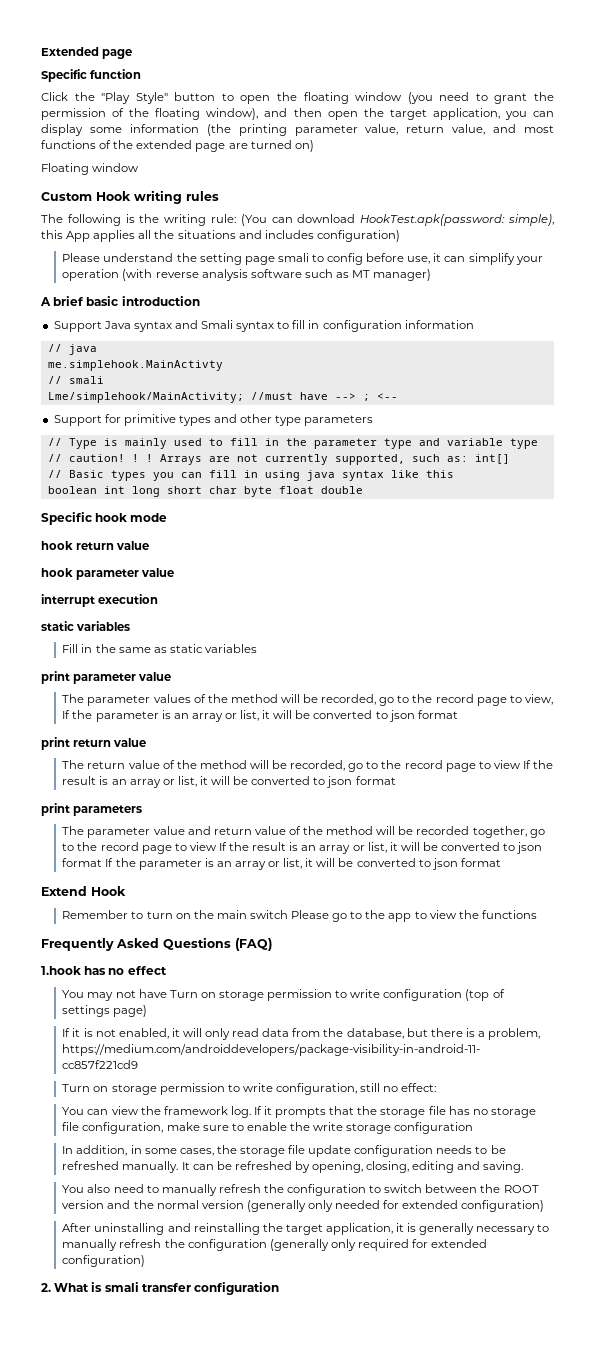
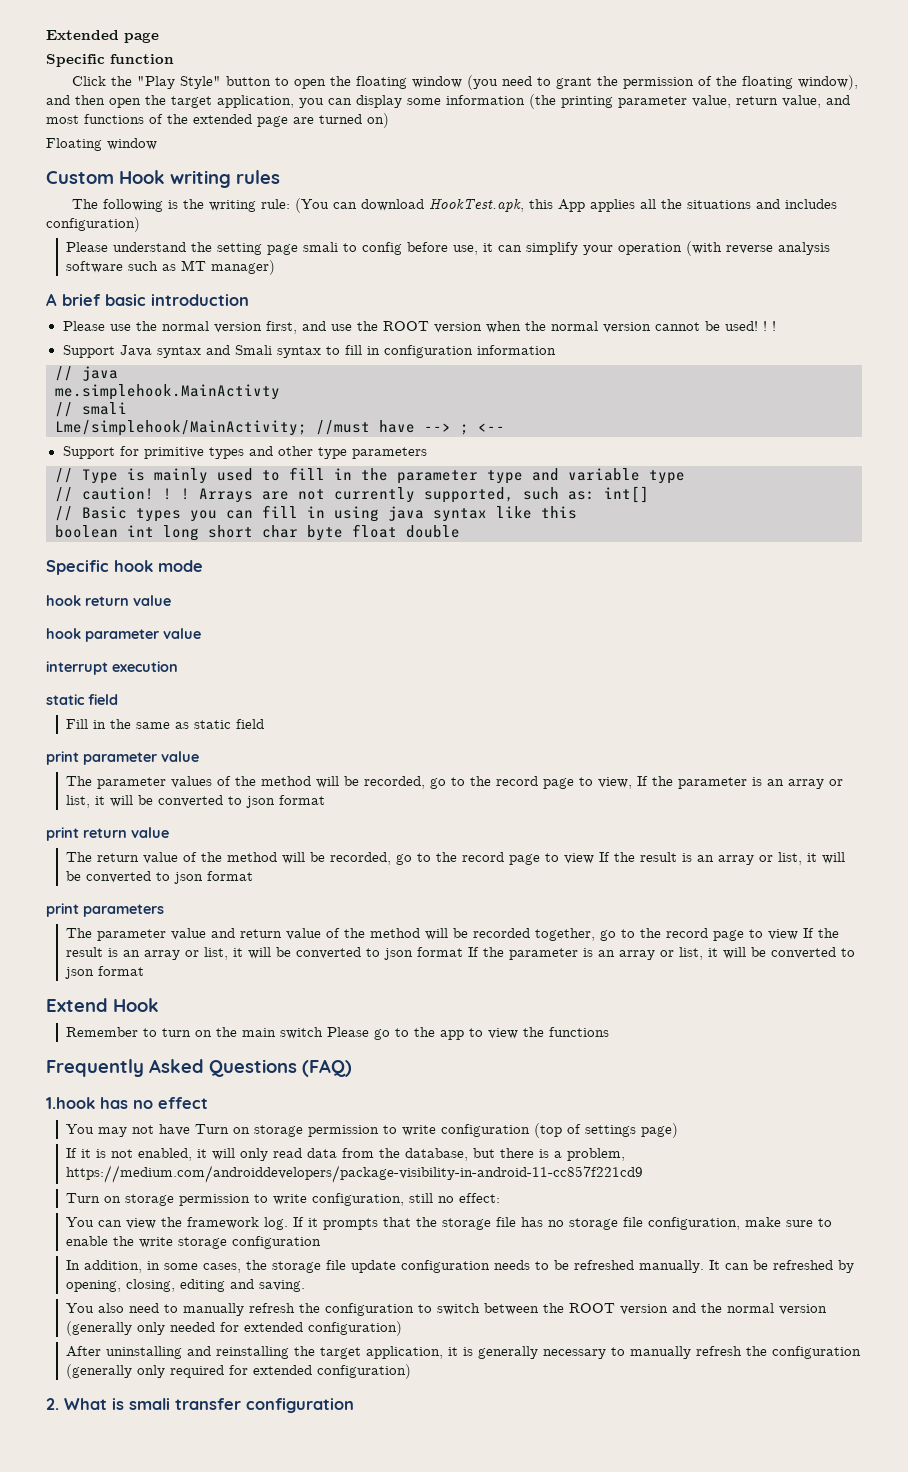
- The following is the writing rule: (You can download HookTest.apk(password: simple), this App applies all the situations and includes configuration)
+ The following is the writing rule: (You can download HookTest.apk, this App applies all the situations and includes configuration)
+ Please use the normal version first, and use the ROOT version when the normal version cannot be used! ! !
  interrupt execution
- static variables
+ static field
- Fill in the same as static variables
+ Fill in the same as static field

